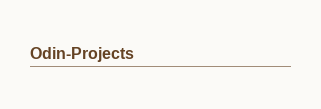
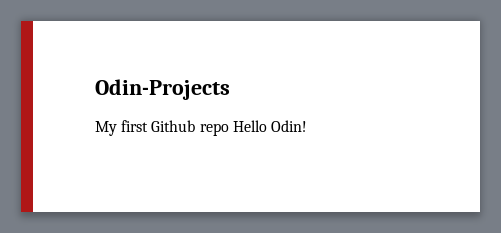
+ My first Github repo Hello Odin!

